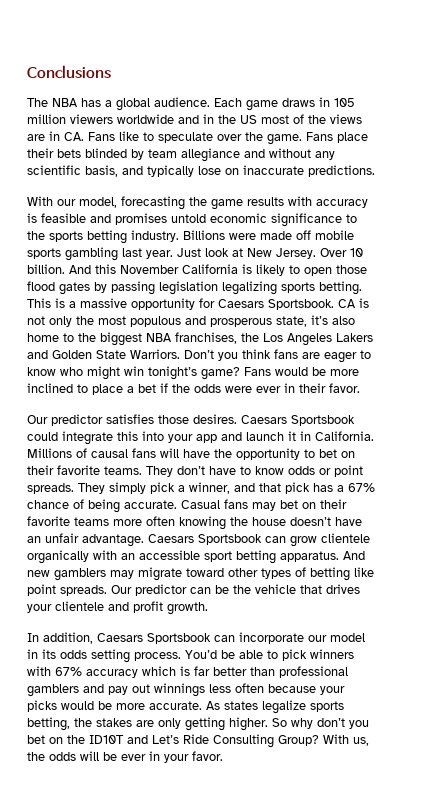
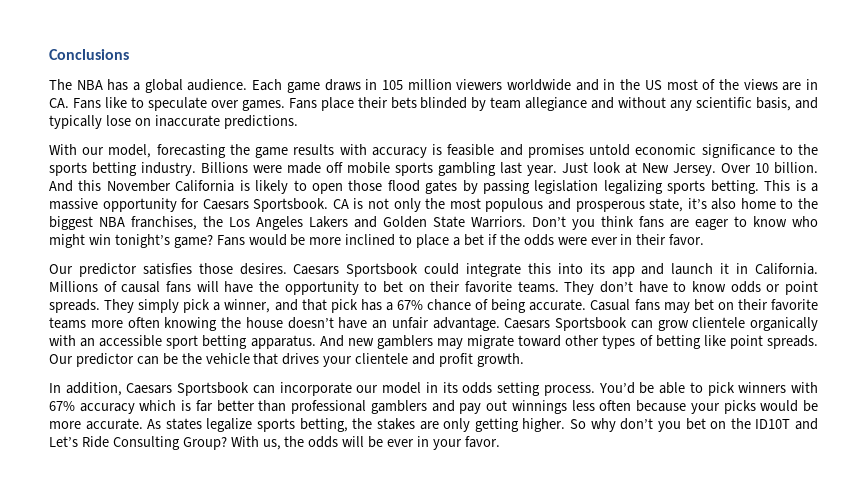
- Each game draws in 105 million viewers worldwide and in the US most of the views are in CA. Fans like to speculate over the game.
+ Each game draws in 105 million viewers worldwide and in the US most of the views are in CA. Fans like to speculate over games.
- Caesars Sportsbook could integrate this into your app and launch it in California.
+ Caesars Sportsbook could integrate this into its app and launch it in California.

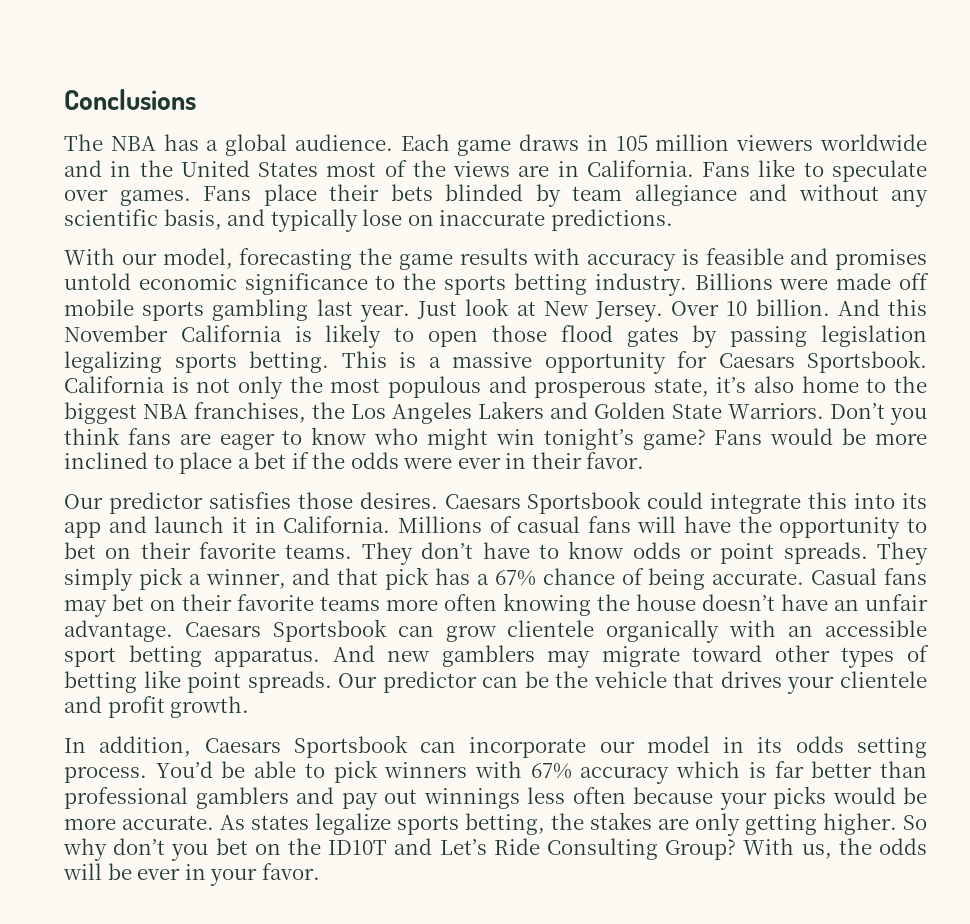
- Each game draws in 105 million viewers worldwide and in the US most of the views are in CA. Fans like to speculate over games.
+ Each game draws in 105 million viewers worldwide and in the United States most of the views are in California. Fans like to speculate over games.
- CA is not only the most populous and prosperous state, it’s also home to the biggest NBA franchises, the Los Angeles Lakers and Golden State Warriors.
+ California is not only the most populous and prosperous state, it’s also home to the biggest NBA franchises, the Los Angeles Lakers and Golden State Warriors.
- Millions of causal fans will have the opportunity to bet on their favorite teams.
+ Millions of casual fans will have the opportunity to bet on their favorite teams.

